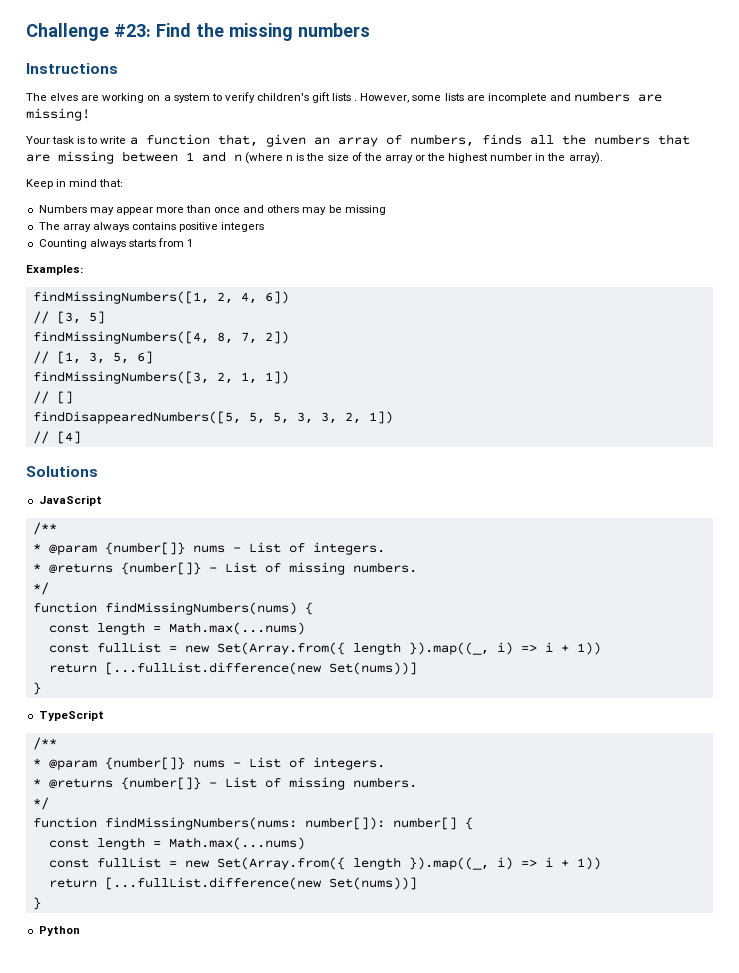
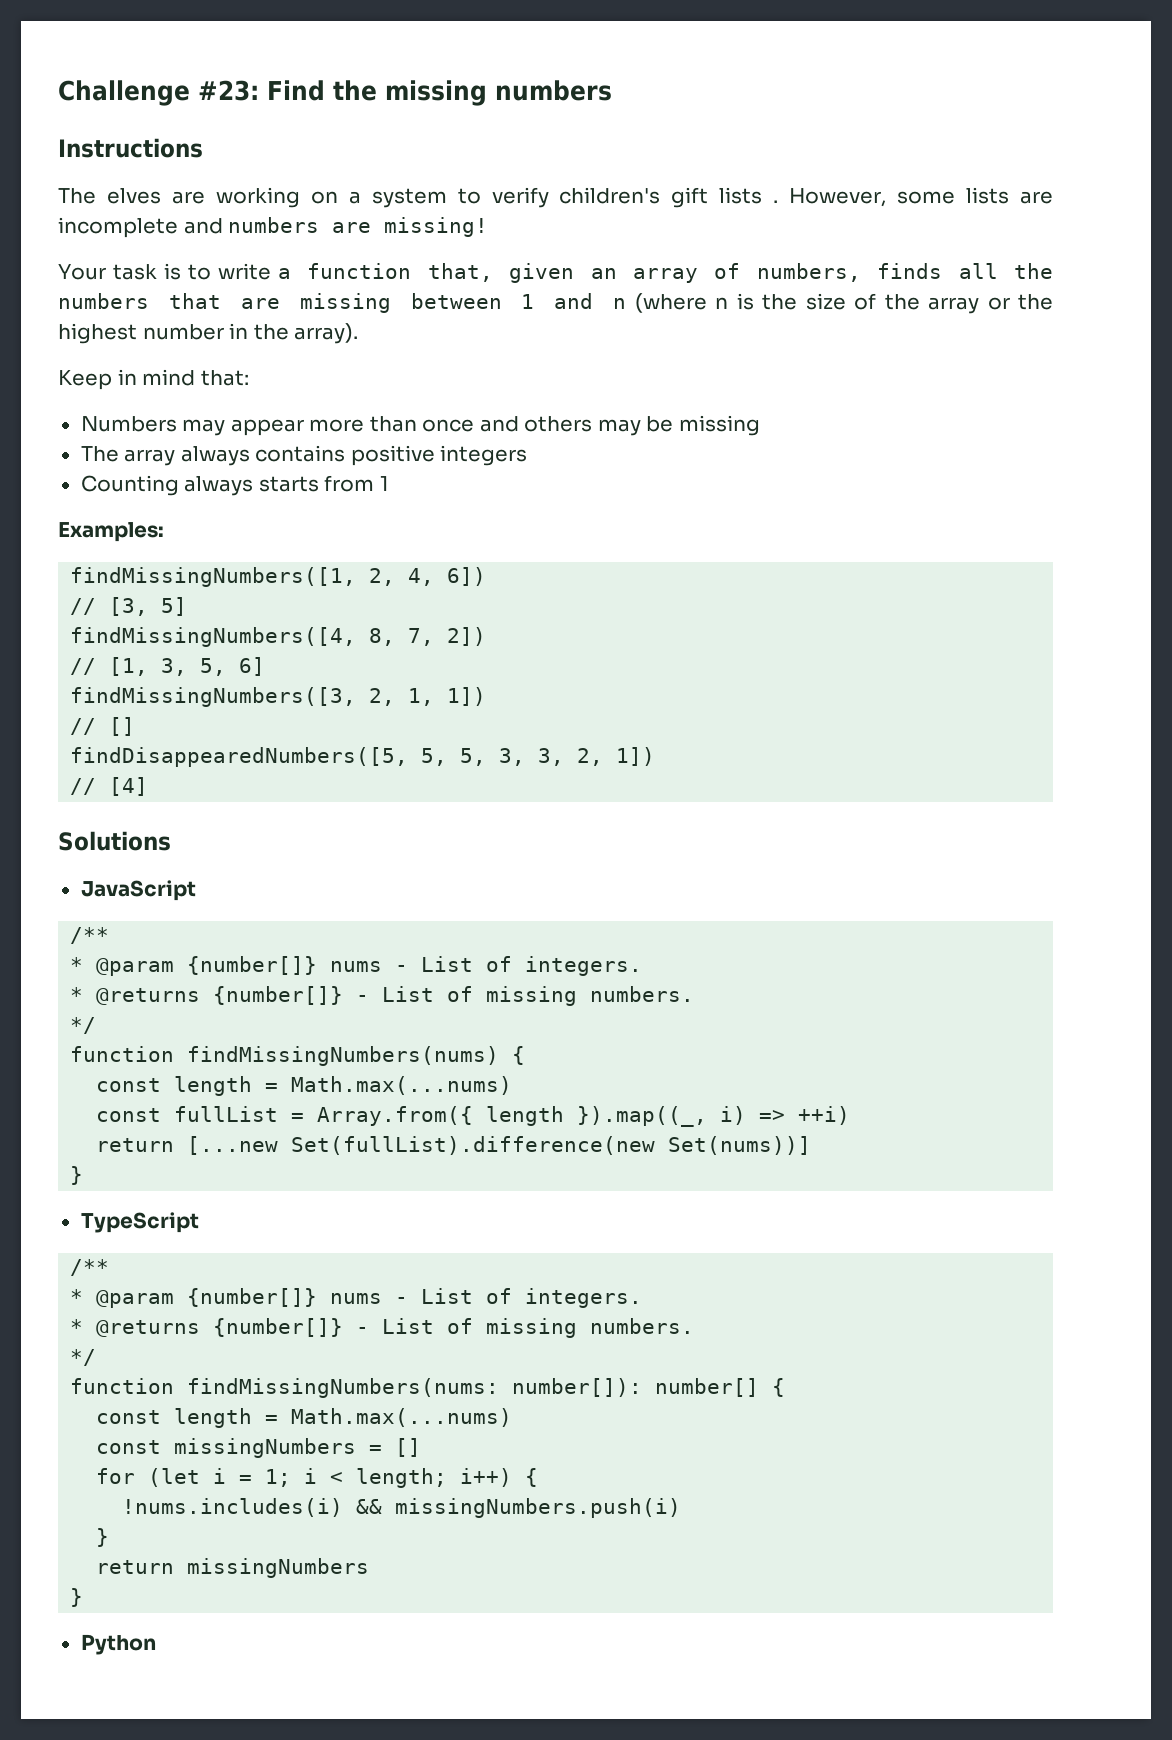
  function findMissingNumbers(nums) {
  const length = Math.max(...nums)
- const fullList = new Set(Array.from({ length }).map((_, i) => i + 1))
- return [...fullList.difference(new Set(nums))]
+ const fullList = Array.from({ length }).map((_, i) => ++i)
+ return [...new Set(fullList).difference(new Set(nums))]
  function findMissingNumbers(nums: number[]): number[] {
  const length = Math.max(...nums)
- const fullList = new Set(Array.from({ length }).map((_, i) => i + 1))
- return [...fullList.difference(new Set(nums))]
+ const missingNumbers = []
+ for (let i = 1; i < length; i++) {
+ !nums.includes(i) && missingNumbers.push(i)
+ }
+ return missingNumbers

